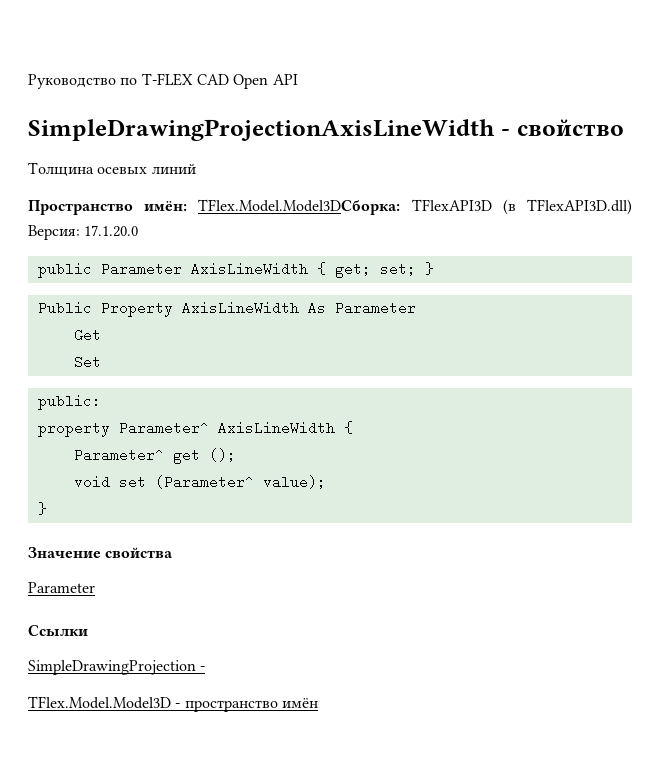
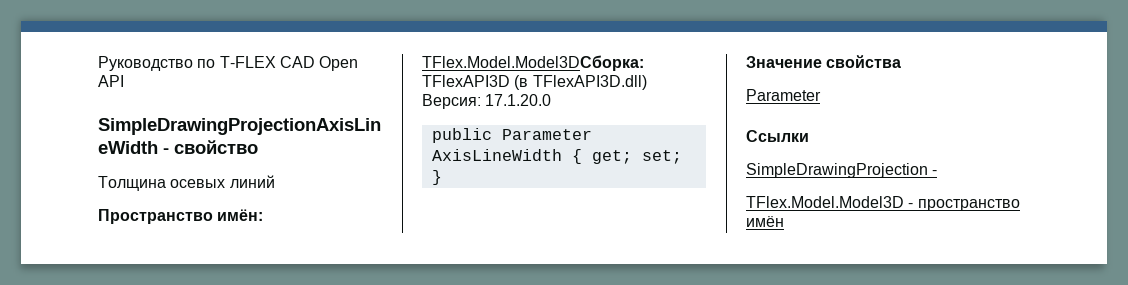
- Public Property AxisLineWidth As Parameter
- Get
- Set
- public:
- property Parameter^ AxisLineWidth {
- Parameter^ get ();
- void set (Parameter^ value);
- }

